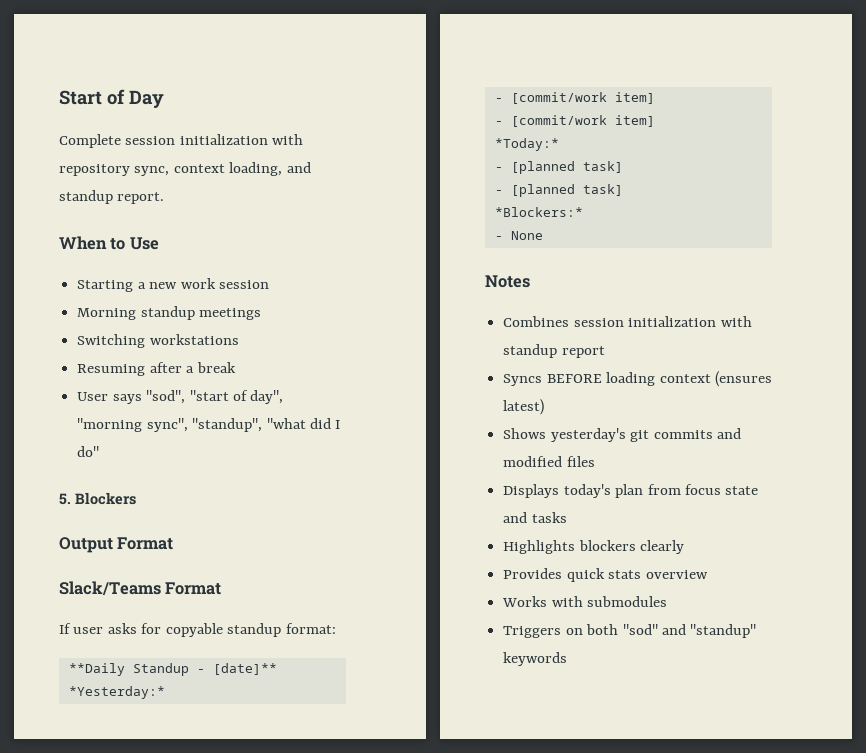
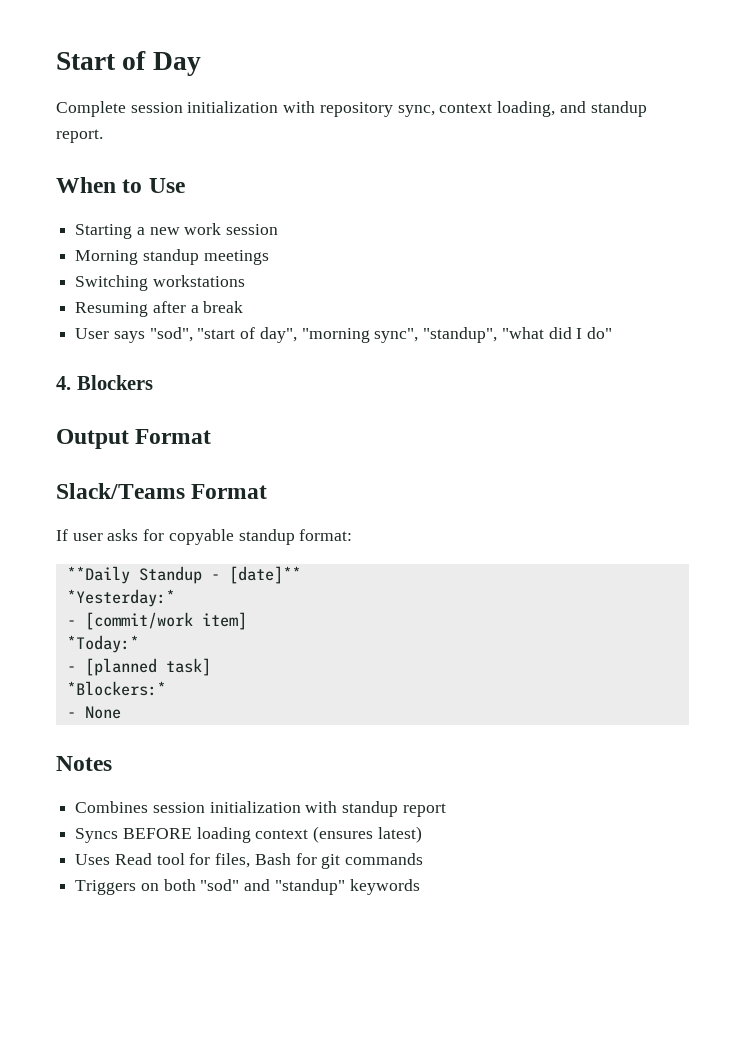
- 5. Blockers
+ 4. Blockers
  *Yesterday:*
- - [commit/work item]
  *Today:*
- - [planned task]
- Shows yesterday's git commits and modified files
- Displays today's plan from focus state and tasks
- Highlights blockers clearly
- Provides quick stats overview
- Works with submodules
+ Uses Read tool for files, Bash for git commands

